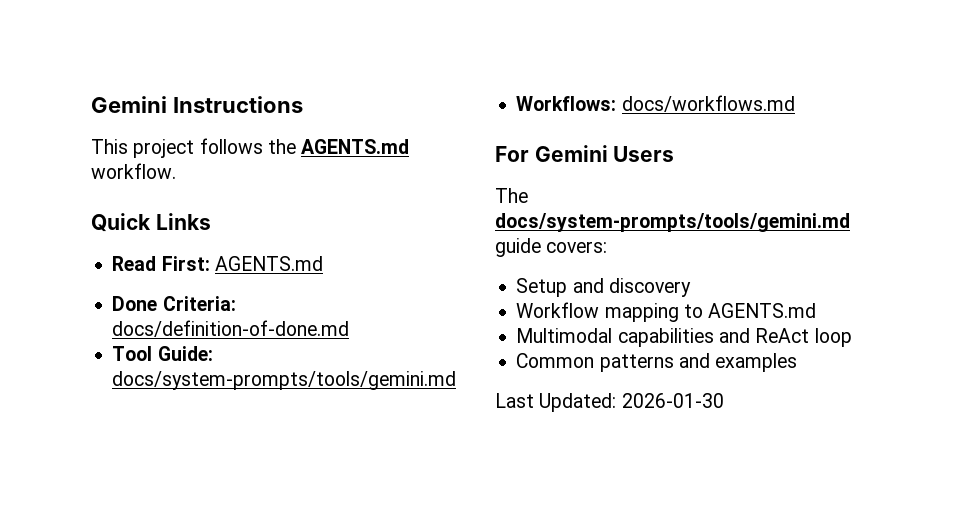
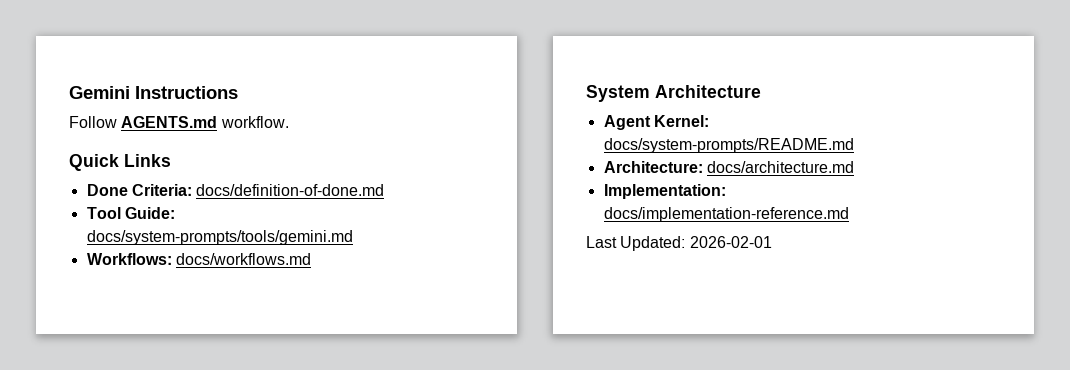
- This project follows the AGENTS.md workflow.
+ Follow AGENTS.md workflow.
- Read First: AGENTS.md
- For Gemini Users
- The docs/system-prompts/tools/gemini.md guide covers:
- Setup and discovery
- Workflow mapping to AGENTS.md
- Multimodal capabilities and ReAct loop
- Common patterns and examples
+ System Architecture
+ Agent Kernel: docs/system-prompts/README.md
+ Architecture: docs/architecture.md
+ Implementation: docs/implementation-reference.md
- Last Updated: 2026-01-30
+ Last Updated: 2026-02-01

